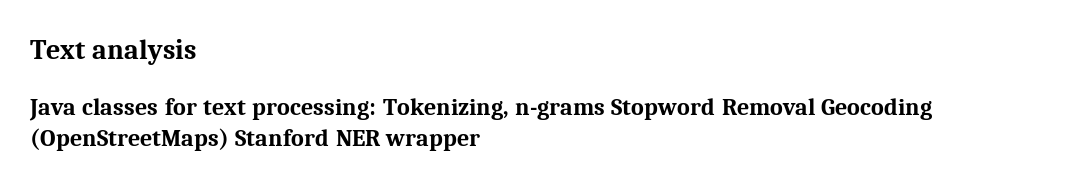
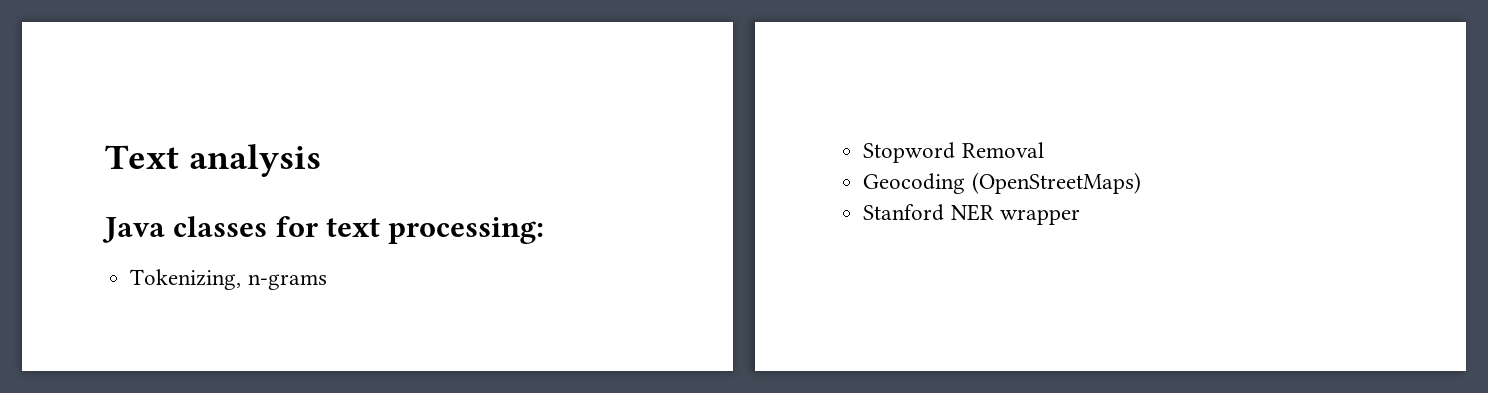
- Java classes for text processing: Tokenizing, n-grams Stopword Removal Geocoding (OpenStreetMaps) Stanford NER wrapper
+ Java classes for text processing:
+ Tokenizing, n-grams
+ Stopword Removal
+ Geocoding (OpenStreetMaps)
+ Stanford NER wrapper

